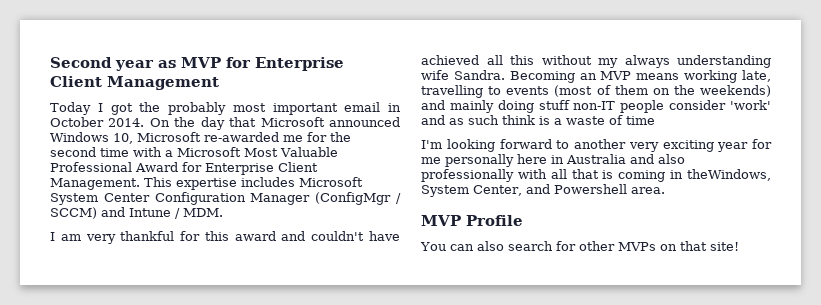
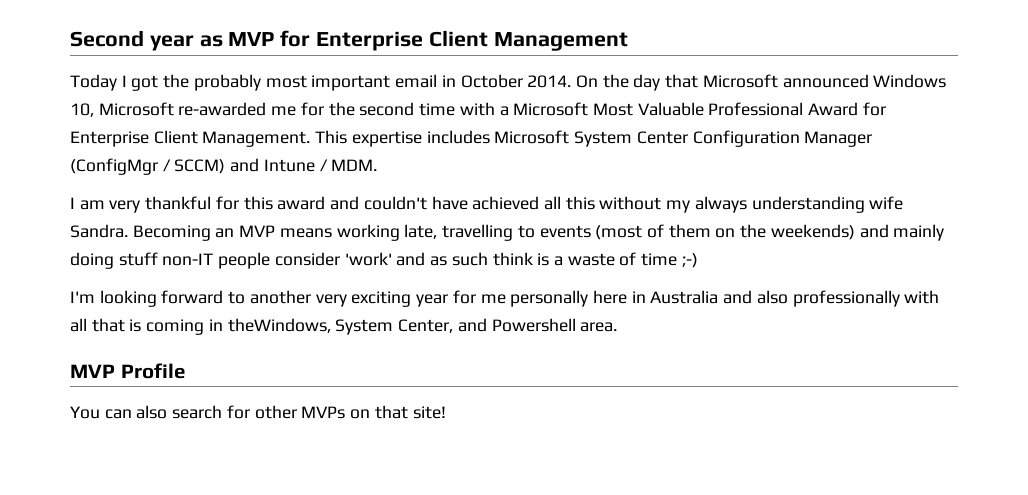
- Becoming an MVP means working late, travelling to events (most of them on the weekends) and mainly doing stuff non-IT people consider 'work' and as such think is a waste of time
+ Becoming an MVP means working late, travelling to events (most of them on the weekends) and mainly doing stuff non-IT people consider 'work' and as such think is a waste of time ;-)

